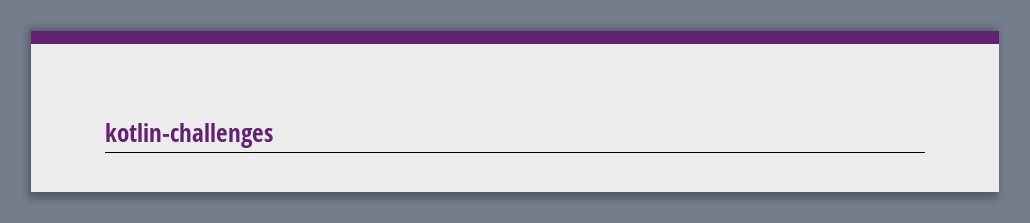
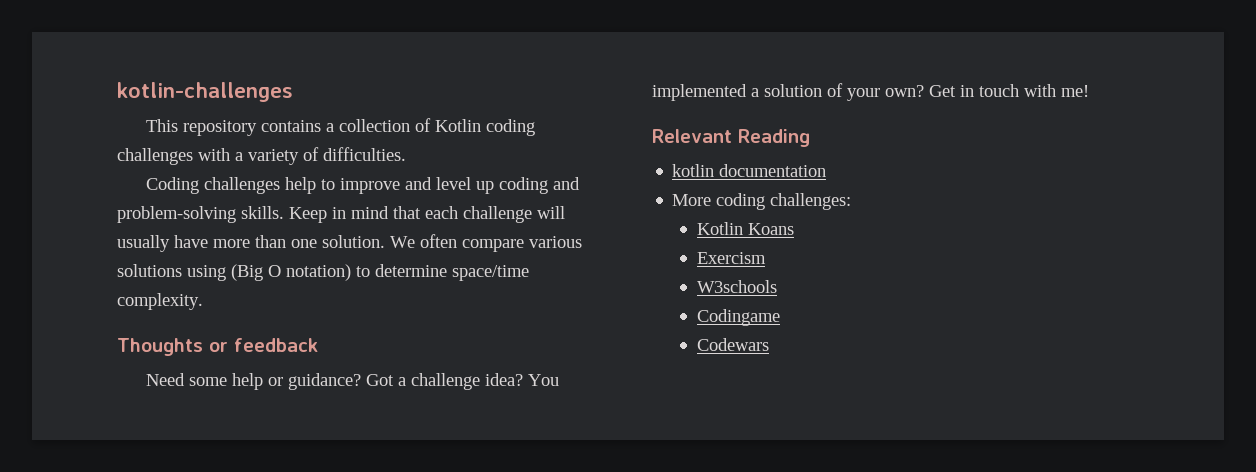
+ This repository contains a collection of Kotlin coding challenges with a variety of difficulties.
+ Coding challenges help to improve and level up coding and problem-solving skills. Keep in mind that each challenge will usually have more than one solution. We often compare various solutions using (Big O notation) to determine space/time complexity.
+ Thoughts or feedback
+ Need some help or guidance? Got a challenge idea? You implemented a solution of your own? Get in touch with me!
+ Relevant Reading
+ kotlin documentation
+ More coding challenges:
+ Kotlin Koans
+ Exercism
+ W3schools
+ Codingame
+ Codewars

